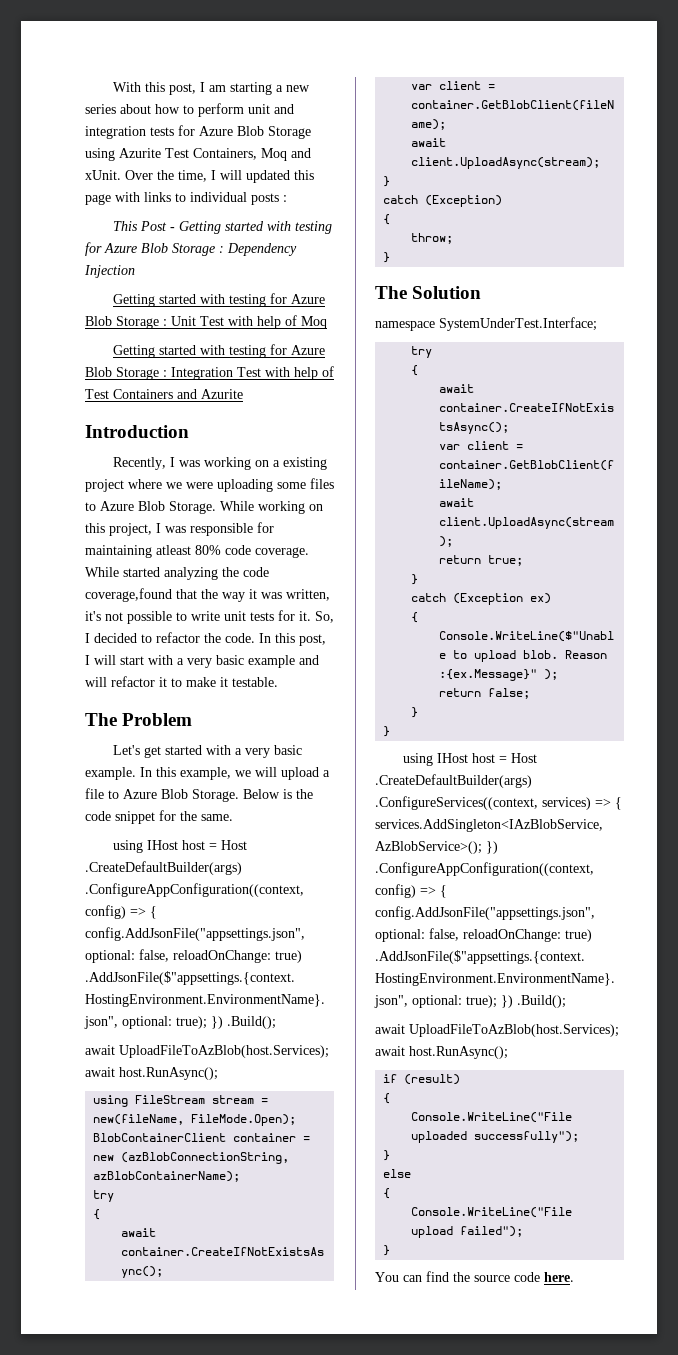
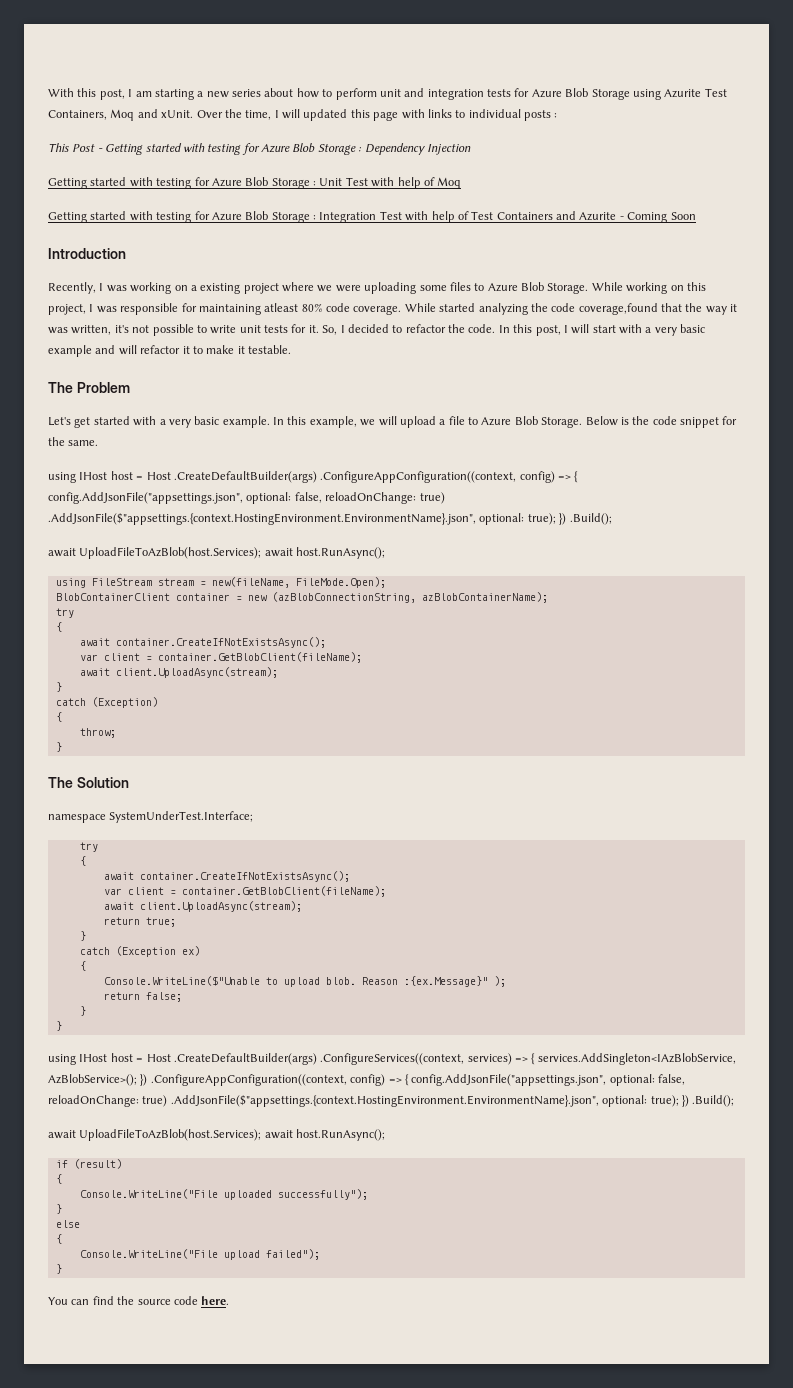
- Getting started with testing for Azure Blob Storage : Integration Test with help of Test Containers and Azurite
+ Getting started with testing for Azure Blob Storage : Integration Test with help of Test Containers and Azurite - Coming Soon

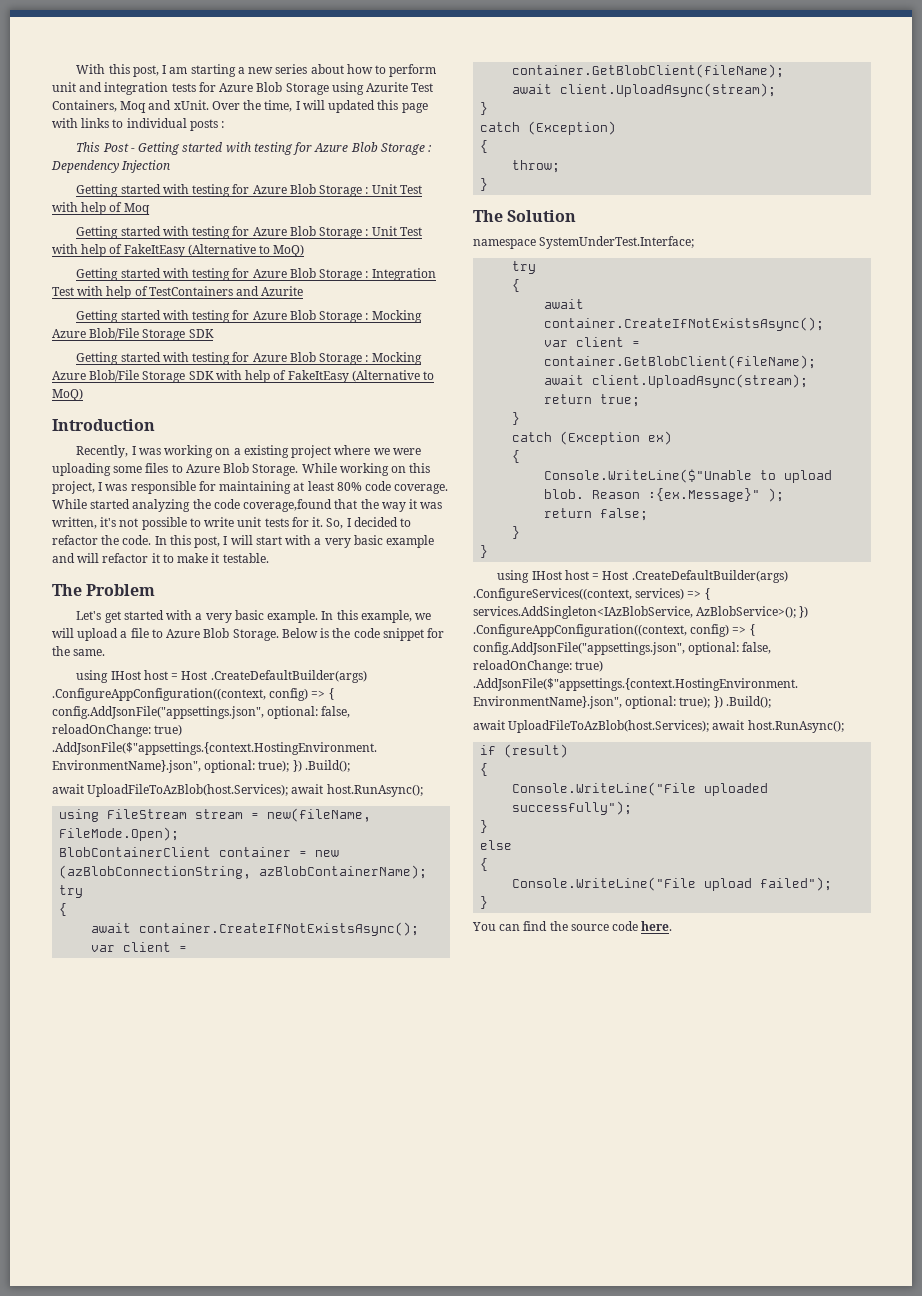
+ Getting started with testing for Azure Blob Storage : Unit Test with help of FakeItEasy (Alternative to MoQ)
- Getting started with testing for Azure Blob Storage : Integration Test with help of Test Containers and Azurite - Coming Soon
+ Getting started with testing for Azure Blob Storage : Integration Test with help of TestContainers and Azurite
+ Getting started with testing for Azure Blob Storage : Mocking Azure Blob/File Storage SDK
+ Getting started with testing for Azure Blob Storage : Mocking Azure Blob/File Storage SDK with help of FakeItEasy (Alternative to MoQ)
- While working on this project, I was responsible for maintaining atleast 80% code coverage.
+ While working on this project, I was responsible for maintaining at least 80% code coverage.

